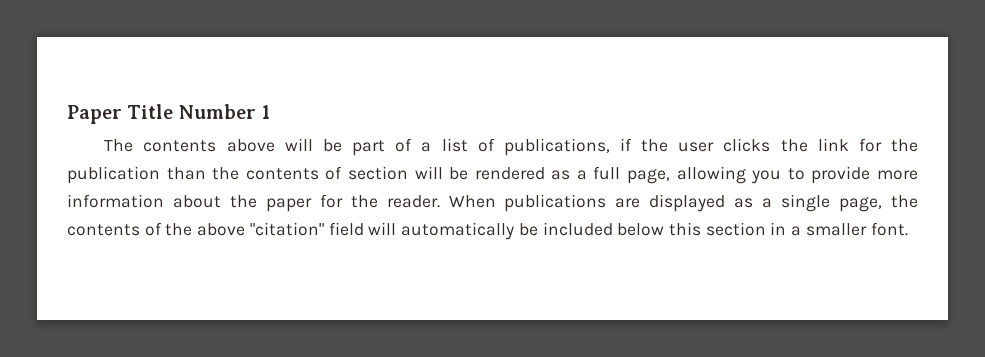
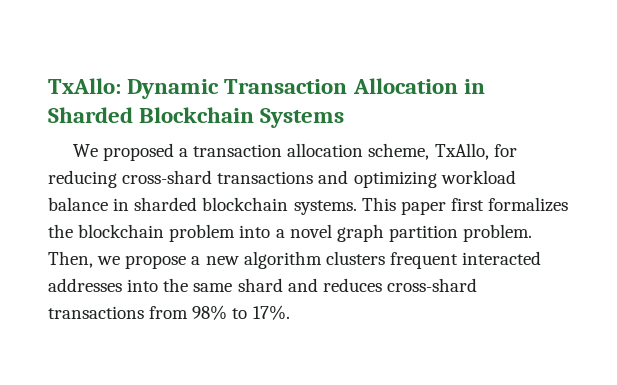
- Paper Title Number 1
- The contents above will be part of a list of publications, if the user clicks the link for the publication than the contents of section will be rendered as a full page, allowing you to provide more information about the paper for the reader. When publications are displayed as a single page, the contents of the above "citation" field will automatically be included below this section in a smaller font.
+ TxAllo: Dynamic Transaction Allocation in Sharded Blockchain Systems
+ We proposed a transaction allocation scheme, TxAllo, for reducing cross-shard transactions and optimizing workload balance in sharded blockchain systems. This paper first formalizes the blockchain problem into a novel graph partition problem. Then, we propose a new algorithm clusters frequent interacted addresses into the same shard and reduces cross-shard transactions from 98% to 17%.

